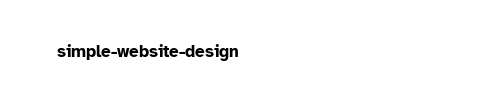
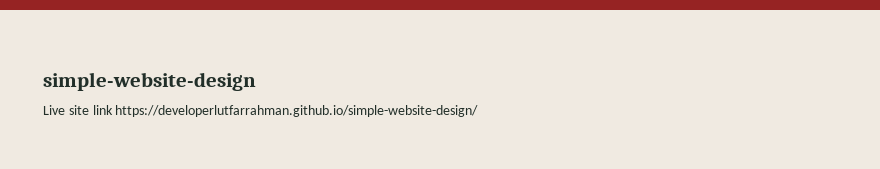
+ Live site link https://developerlutfarrahman.github.io/simple-website-design/

